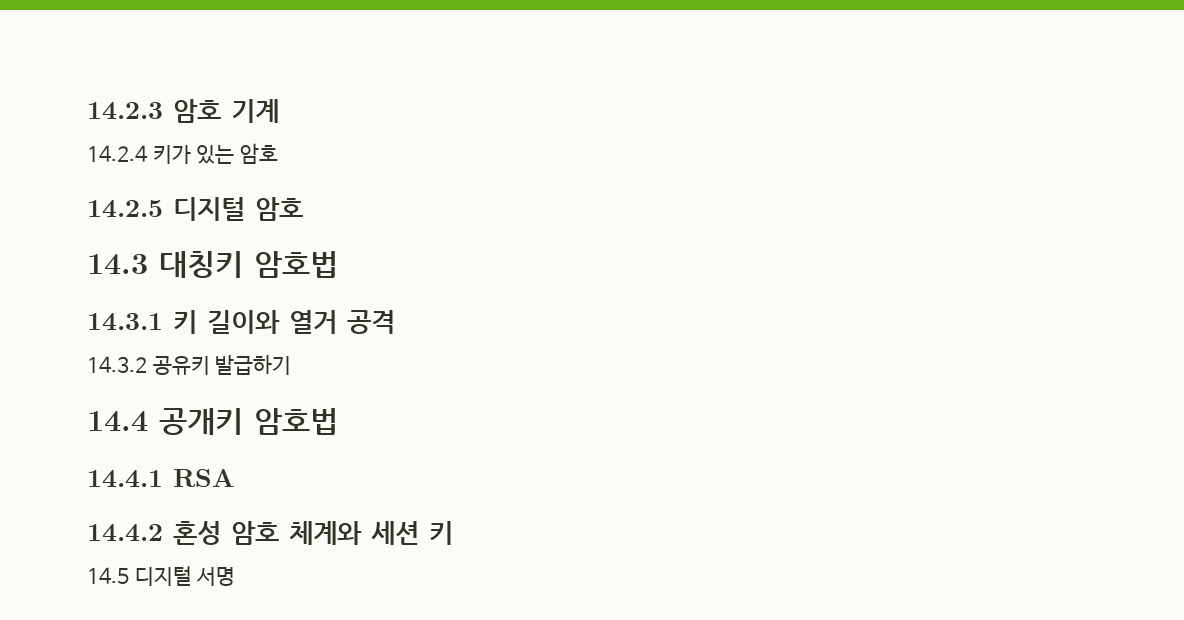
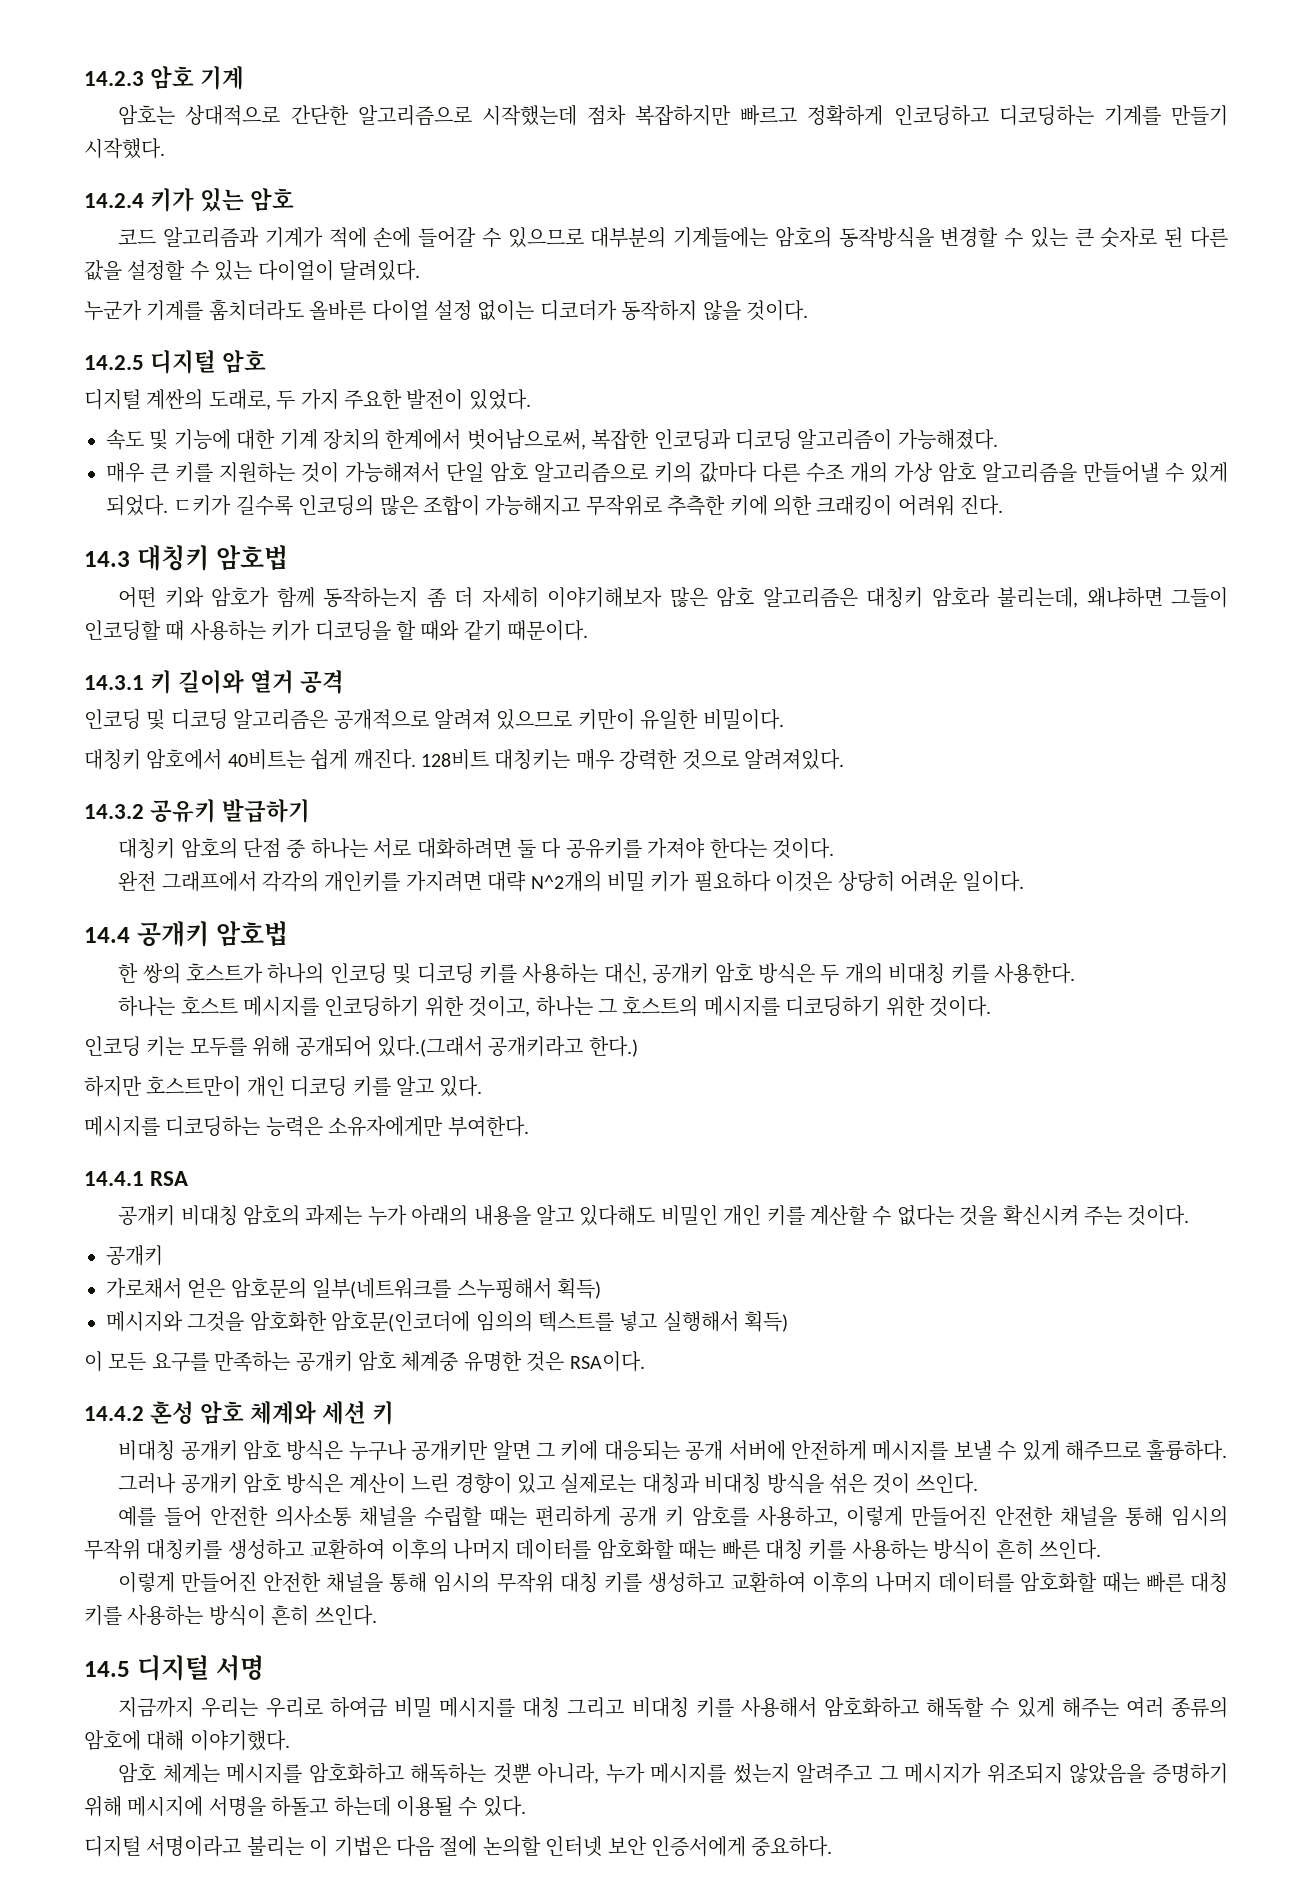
+ 암호는 상대적으로 간단한 알고리즘으로 시작했는데 점차 복잡하지만 빠르고 정확하게 인코딩하고 디코딩하는 기계를 만들기 시작했다.
  14.2.4 키가 있는 암호
+ 코드 알고리즘과 기계가 적에 손에 들어갈 수 있으므로 대부분의 기계들에는 암호의 동작방식을 변경할 수 있는 큰 숫자로 된 다른 값을 설정할 수 있는 다이얼이 달려있다.
+ 누군가 기계를 훔치더라도 올바른 다이얼 설정 없이는 디코더가 동작하지 않을 것이다.
  14.2.5 디지털 암호
+ 디지털 계싼의 도래로, 두 가지 주요한 발전이 있었다.
+ 속도 및 기능에 대한 기계 장치의 한계에서 벗어남으로써, 복잡한 인코딩과 디코딩 알고리즘이 가능해졌다.
+ 매우 큰 키를 지원하는 것이 가능해져서 단일 암호 알고리즘으로 키의 값마다 다른 수조 개의 가상 암호 알고리즘을 만들어낼 수 있게 되었다. ㄷ키가 길수록 인코딩의 많은 조합이 가능해지고 무작위로 추측한 키에 의한 크래킹이 어려워 진다.
  14.3 대칭키 암호법
+ 어떤 키와 암호가 함께 동작하는지 좀 더 자세히 이야기해보자 많은 암호 알고리즘은 대칭키 암호라 불리는데, 왜냐하면 그들이 인코딩할 때 사용하는 키가 디코딩을 할 때와 같기 때문이다.
+ 인코딩 및 디코딩 알고리즘은 공개적으로 알려져 있으므로 키만이 유일한 비밀이다.
+ 대칭키 암호에서 40비트는 쉽게 깨진다. 128비트 대칭키는 매우 강력한 것으로 알려져있다.
  14.3.2 공유키 발급하기
+ 대칭키 암호의 단점 중 하나는 서로 대화하려면 둘 다 공유키를 가져야 한다는 것이다.
+ 완전 그래프에서 각각의 개인키를 가지려면 대략 N^2개의 비밀 키가 필요하다 이것은 상당히 어려운 일이다.
  14.4 공개키 암호법
+ 한 쌍의 호스트가 하나의 인코딩 및 디코딩 키를 사용하는 대신, 공개키 암호 방식은 두 개의 비대칭 키를 사용한다.
+ 하나는 호스트 메시지를 인코딩하기 위한 것이고, 하나는 그 호스트의 메시지를 디코딩하기 위한 것이다.
+ 인코딩 키는 모두를 위해 공개되어 있다.(그래서 공개키라고 한다.)
+ 하지만 호스트만이 개인 디코딩 키를 알고 있다.
+ 메시지를 디코딩하는 능력은 소유자에게만 부여한다.
  14.4.1 RSA
+ 공개키 비대칭 암호의 과제는 누가 아래의 내용을 알고 있다해도 비밀인 개인 키를 계산할 수 없다는 것을 확신시켜 주는 것이다.
+ 공개키
+ 가로채서 얻은 암호문의 일부(네트워크를 스누핑해서 획득)
+ 메시지와 그것을 암호화한 암호문(인코더에 임의의 텍스트를 넣고 실행해서 획득)
+ 이 모든 요구를 만족하는 공개키 암호 체계중 유명한 것은 RSA이다.
+ 비대칭 공개키 암호 방식은 누구나 공개키만 알면 그 키에 대응되는 공개 서버에 안전하게 메시지를 보낼 수 있게 해주므로 훌륭하다.
+ 그러나 공개키 암호 방식은 계산이 느린 경향이 있고 실제로는 대칭과 비대칭 방식을 섞은 것이 쓰인다.
+ 예를 들어 안전한 의사소통 채널을 수립할 때는 편리하게 공개 키 암호를 사용하고, 이렇게 만들어진 안전한 채널을 통해 임시의 무작위 대칭키를 생성하고 교환하여 이후의 나머지 데이터를 암호화할 때는 빠른 대칭 키를 사용하는 방식이 흔히 쓰인다.
+ 이렇게 만들어진 안전한 채널을 통해 임시의 무작위 대칭 키를 생성하고 교환하여 이후의 나머지 데이터를 암호화할 때는 빠른 대칭 키를 사용하는 방식이 흔히 쓰인다.
  14.5 디지털 서명
+ 지금까지 우리는 우리로 하여금 비밀 메시지를 대칭 그리고 비대칭 키를 사용해서 암호화하고 해독할 수 있게 해주는 여러 종류의 암호에 대해 이야기했다.
+ 암호 체계는 메시지를 암호화하고 해독하는 것뿐 아니라, 누가 메시지를 썼는지 알려주고 그 메시지가 위조되지 않았음을 증명하기 위해 메시지에 서명을 하돌고 하는데 이용될 수 있다.
+ 디지털 서명이라고 불리는 이 기법은 다음 절에 논의할 인터넷 보안 인증서에게 중요하다.

